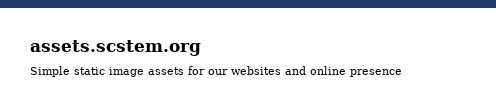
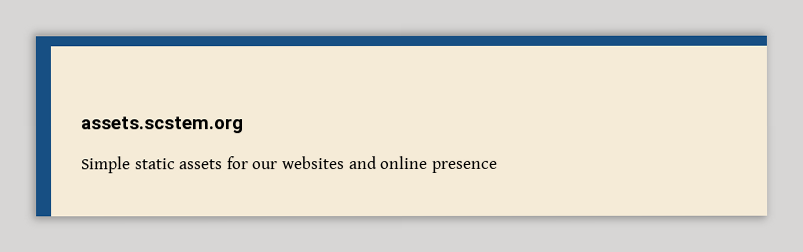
- Simple static image assets for our websites and online presence
+ Simple static assets for our websites and online presence

